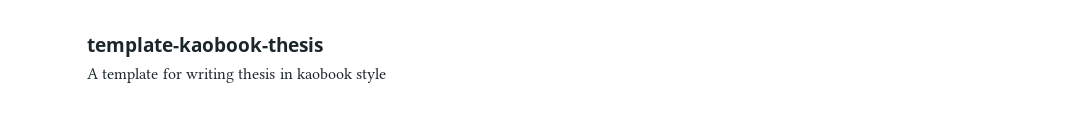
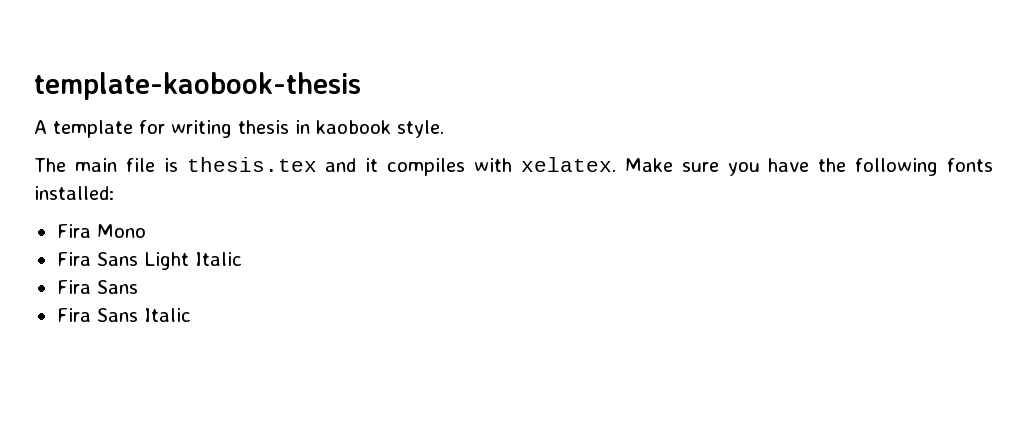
- A template for writing thesis in kaobook style
+ A template for writing thesis in kaobook style.
+ The main file is thesis.tex and it compiles with xelatex. Make sure you have the following fonts installed:
+ Fira Mono
+ Fira Sans Light Italic
+ Fira Sans
+ Fira Sans Italic

